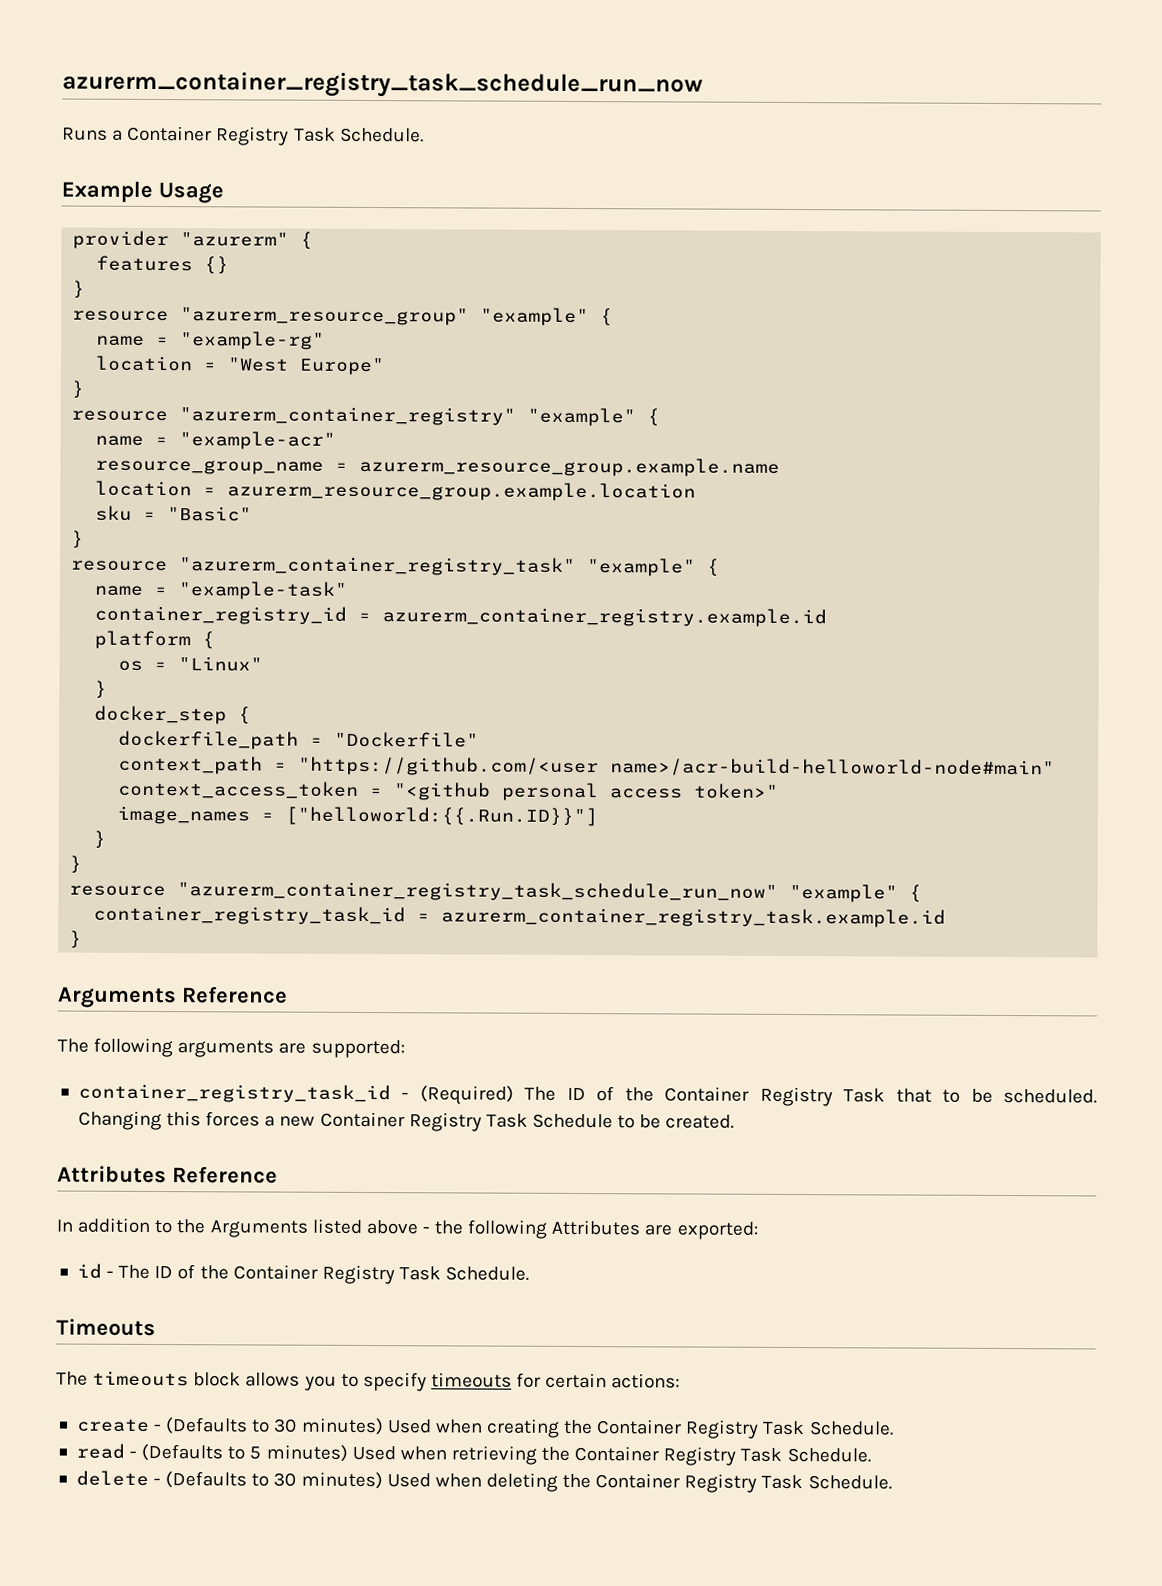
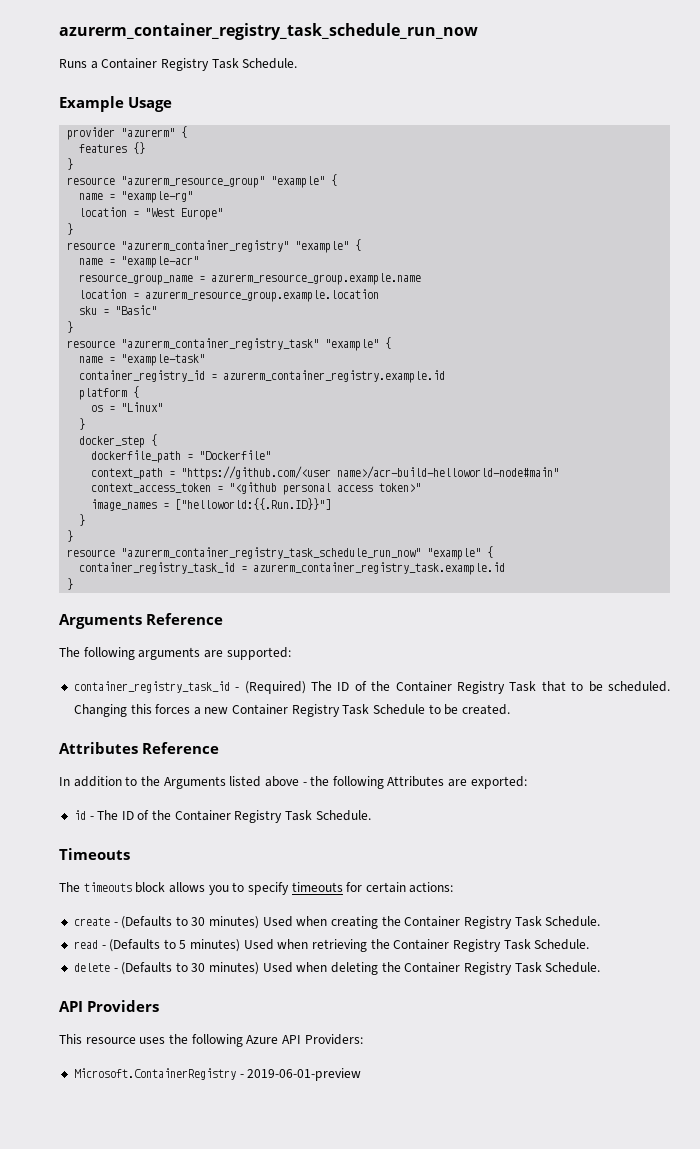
+ API Providers
+ This resource uses the following Azure API Providers:
+ Microsoft.ContainerRegistry - 2019-06-01-preview

